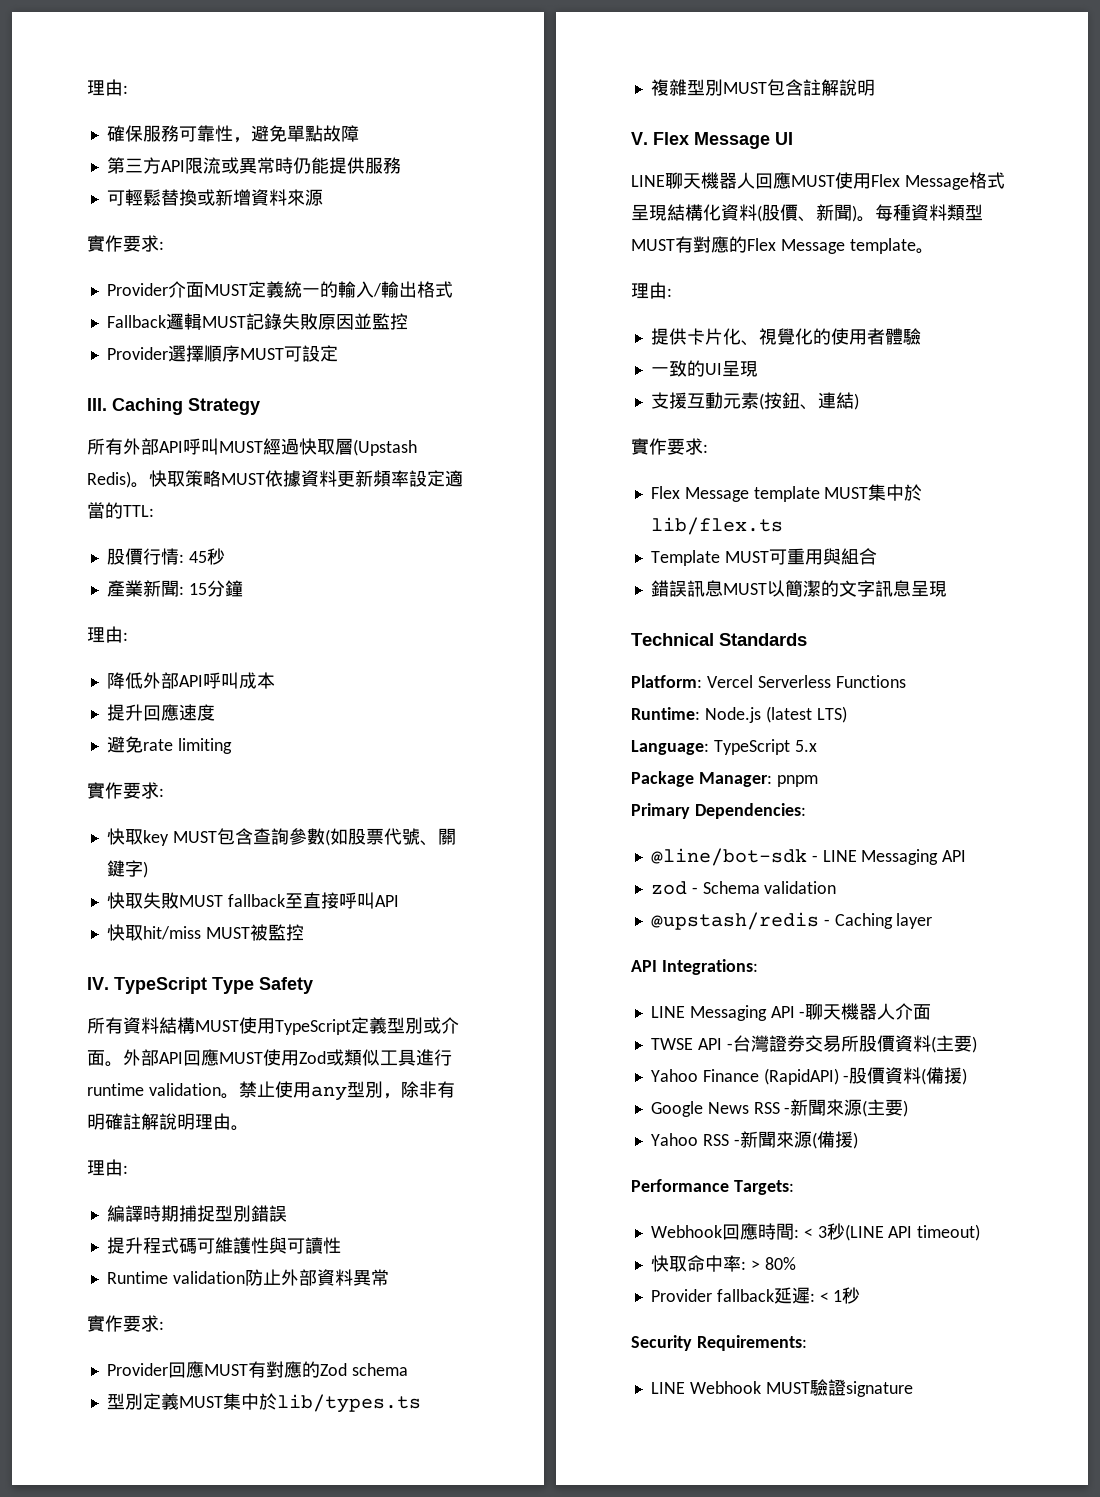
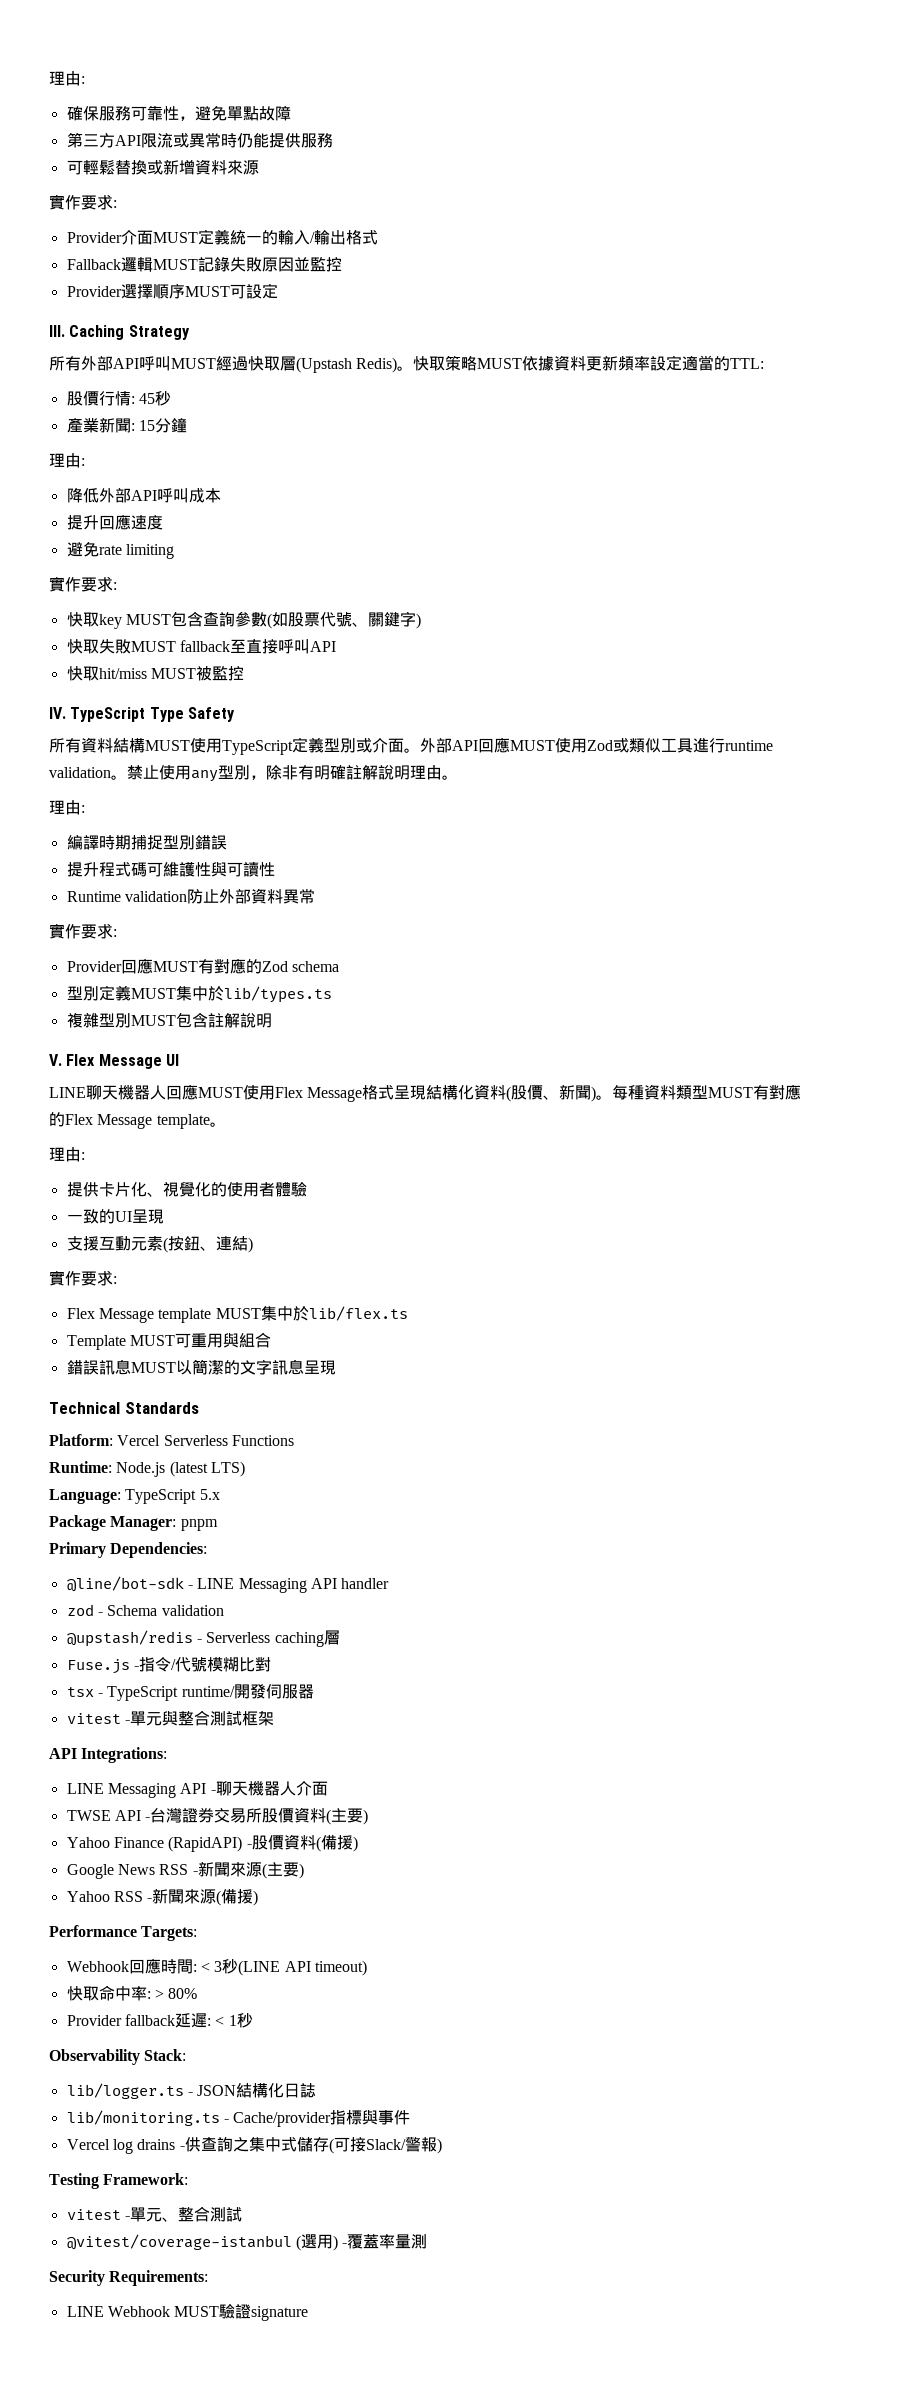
- @line/bot-sdk - LINE Messaging API
+ @line/bot-sdk - LINE Messaging API handler
- @upstash/redis - Caching layer
+ @upstash/redis - Serverless caching層
+ Fuse.js -指令/代號模糊比對
+ tsx - TypeScript runtime/開發伺服器
+ vitest -單元與整合測試框架
+ Observability Stack:
+ lib/logger.ts - JSON結構化日誌
+ lib/monitoring.ts - Cache/provider指標與事件
+ Vercel log drains -供查詢之集中式儲存(可接Slack/警報)
+ Testing Framework:
+ vitest -單元、整合測試
+ @vitest/coverage-istanbul (選用) -覆蓋率量測

